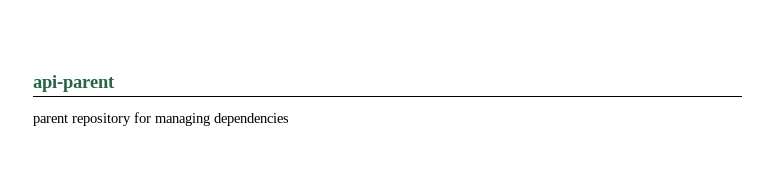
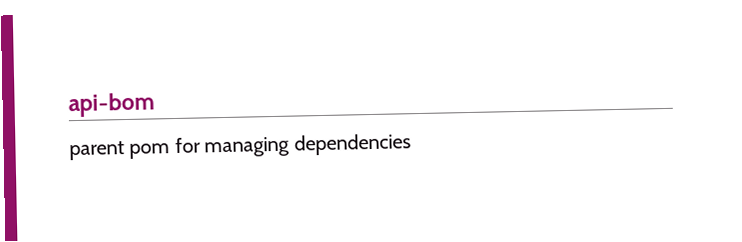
- api-parent
+ api-bom
- parent repository for managing dependencies
+ parent pom for managing dependencies

